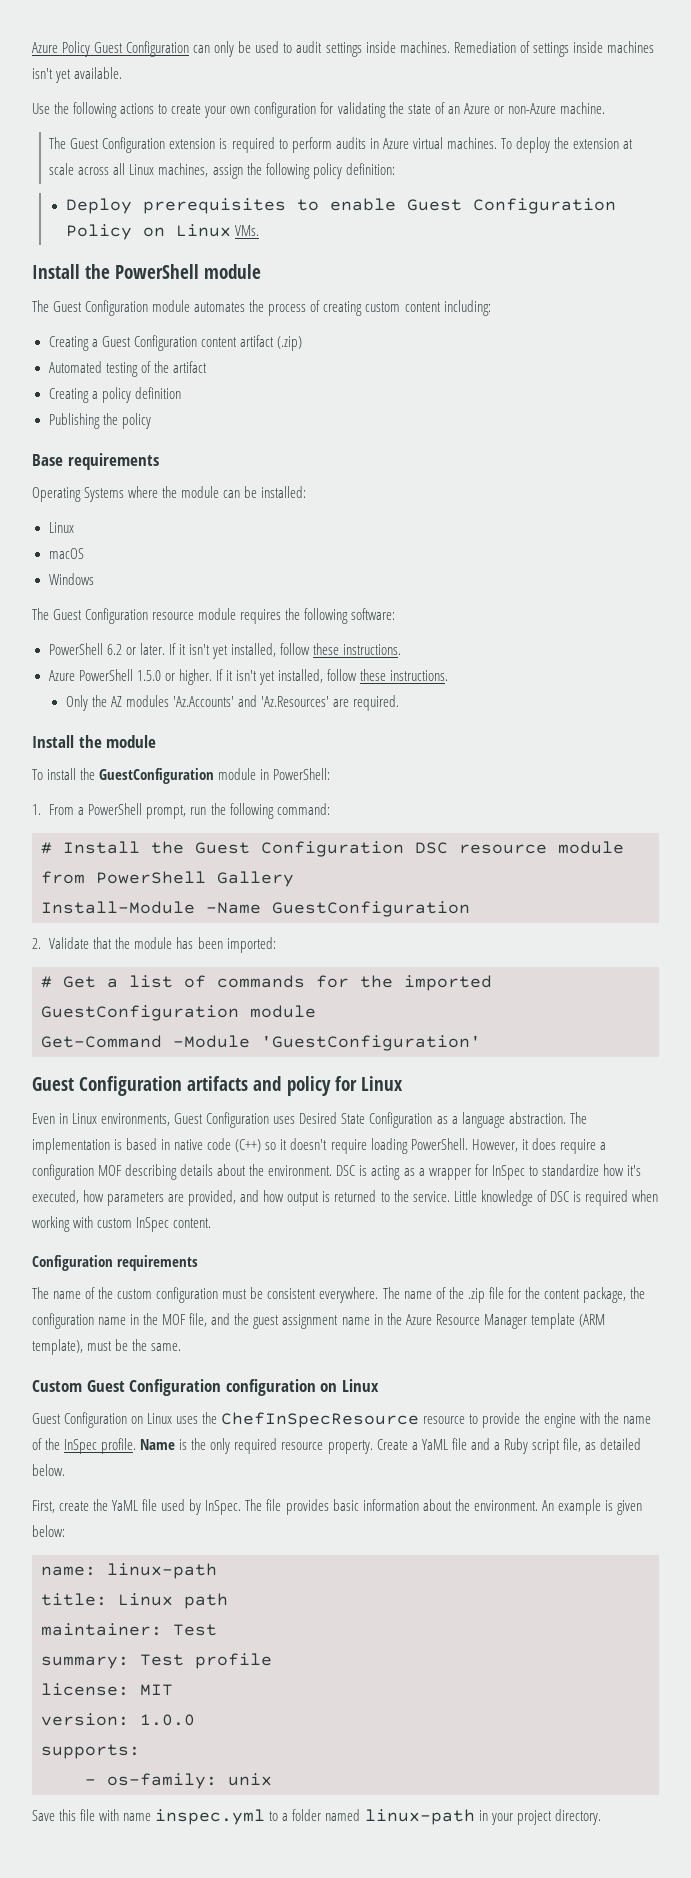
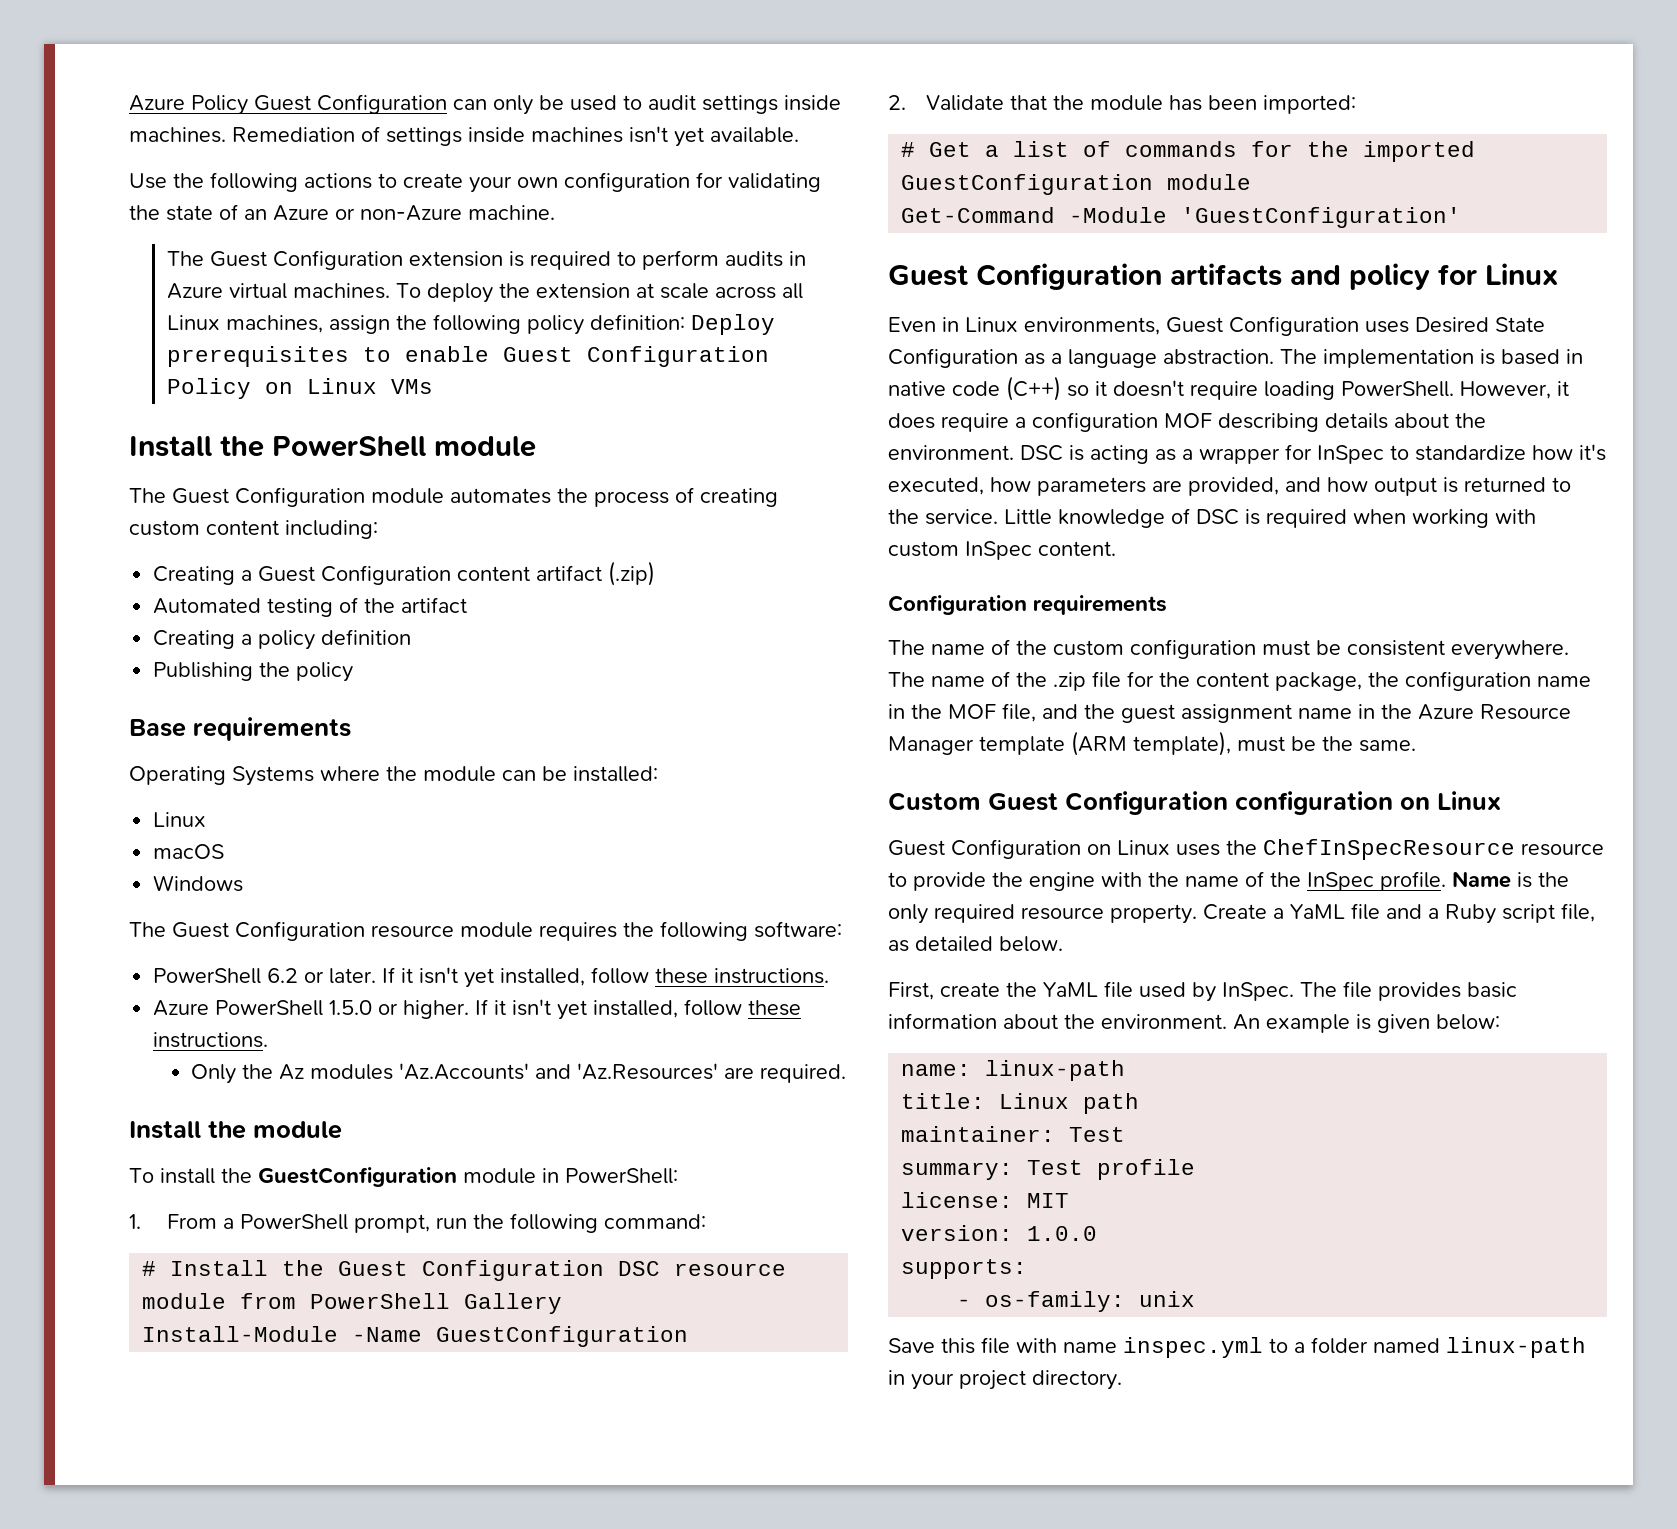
- To deploy the extension at scale across all Linux machines, assign the following policy definition:
- Deploy prerequisites to enable Guest Configuration Policy on Linux VMs.
+ To deploy the extension at scale across all Linux machines, assign the following policy definition: Deploy prerequisites to enable Guest Configuration Policy on Linux VMs
- Only the AZ modules 'Az.Accounts' and 'Az.Resources' are required.
+ Only the Az modules 'Az.Accounts' and 'Az.Resources' are required.

